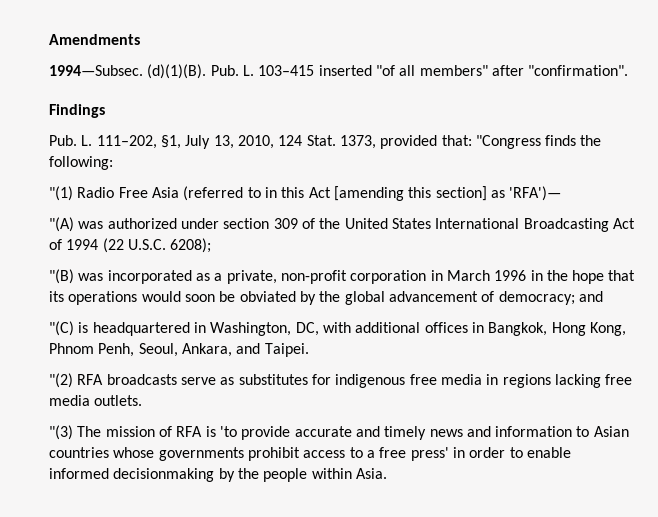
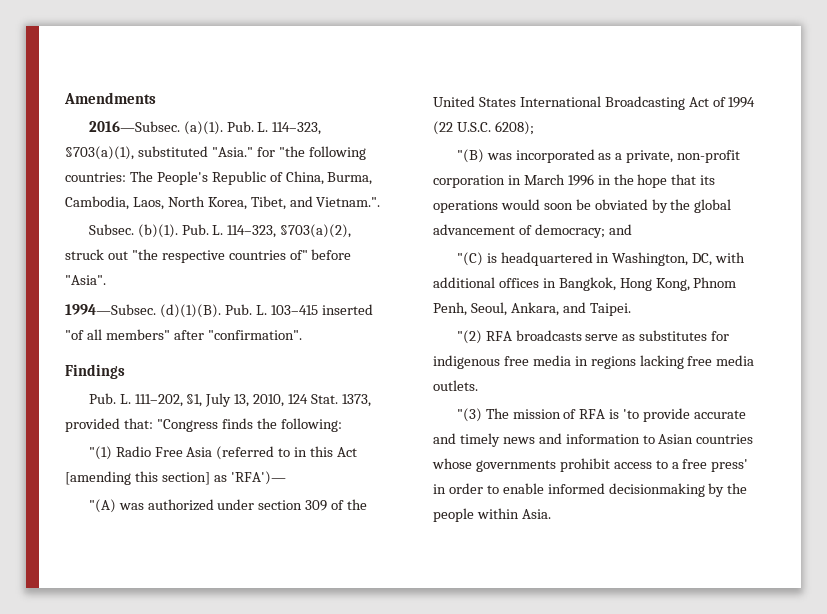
+ 2016—Subsec. (a)(1). Pub. L. 114–323, §703(a)(1), substituted "Asia." for "the following countries: The People's Republic of China, Burma, Cambodia, Laos, North Korea, Tibet, and Vietnam.".
+ Subsec. (b)(1). Pub. L. 114–323, §703(a)(2), struck out "the respective countries of" before "Asia".

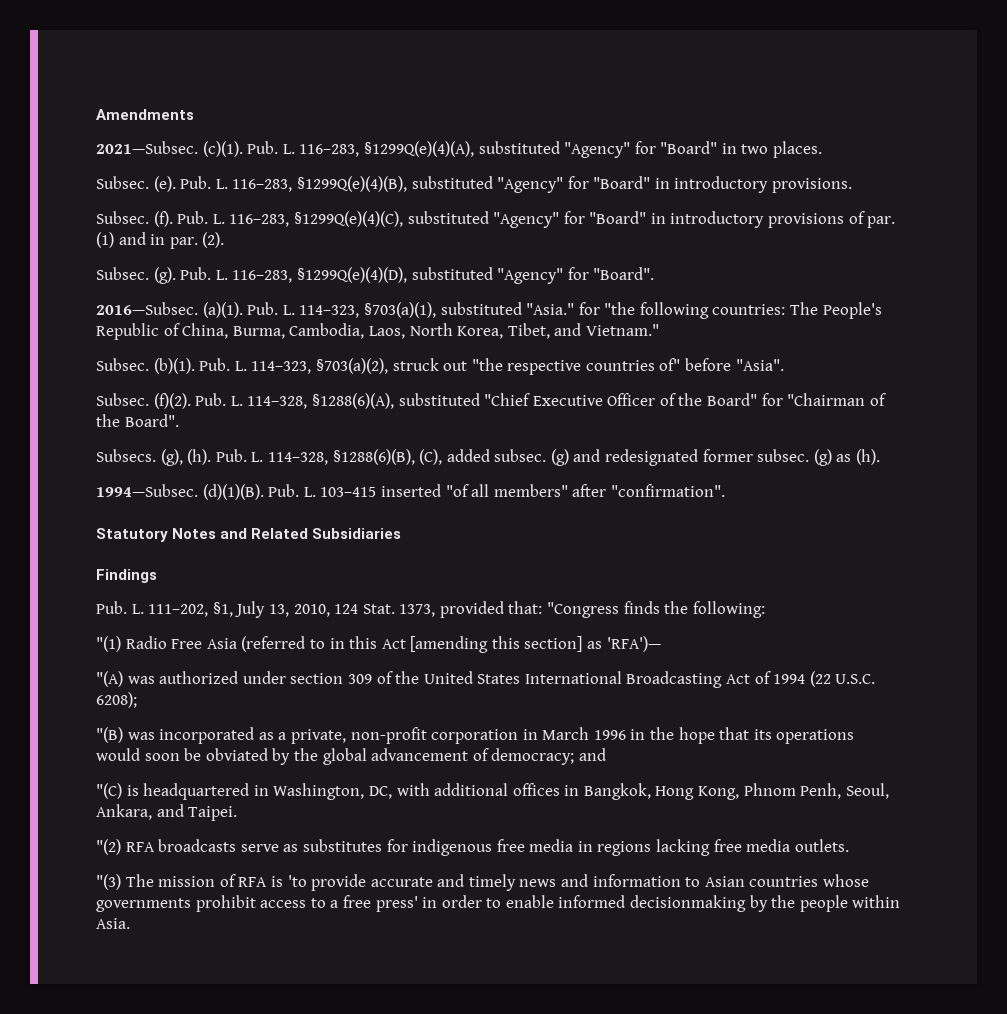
+ 2021—Subsec. (c)(1). Pub. L. 116–283, §1299Q(e)(4)(A), substituted "Agency" for "Board" in two places.
+ Subsec. (e). Pub. L. 116–283, §1299Q(e)(4)(B), substituted "Agency" for "Board" in introductory provisions.
+ Subsec. (f). Pub. L. 116–283, §1299Q(e)(4)(C), substituted "Agency" for "Board" in introductory provisions of par. (1) and in par. (2).
+ Subsec. (g). Pub. L. 116–283, §1299Q(e)(4)(D), substituted "Agency" for "Board".
- Pub. L. 114–323, §703(a)(1), substituted "Asia." for "the following countries: The People's Republic of China, Burma, Cambodia, Laos, North Korea, Tibet, and Vietnam.".
+ Pub. L. 114–323, §703(a)(1), substituted "Asia." for "the following countries: The People's Republic of China, Burma, Cambodia, Laos, North Korea, Tibet, and Vietnam."
+ Subsec. (f)(2). Pub. L. 114–328, §1288(6)(A), substituted "Chief Executive Officer of the Board" for "Chairman of the Board".
+ Subsecs. (g), (h). Pub. L. 114–328, §1288(6)(B), (C), added subsec. (g) and redesignated former subsec. (g) as (h).
+ Statutory Notes and Related Subsidiaries

